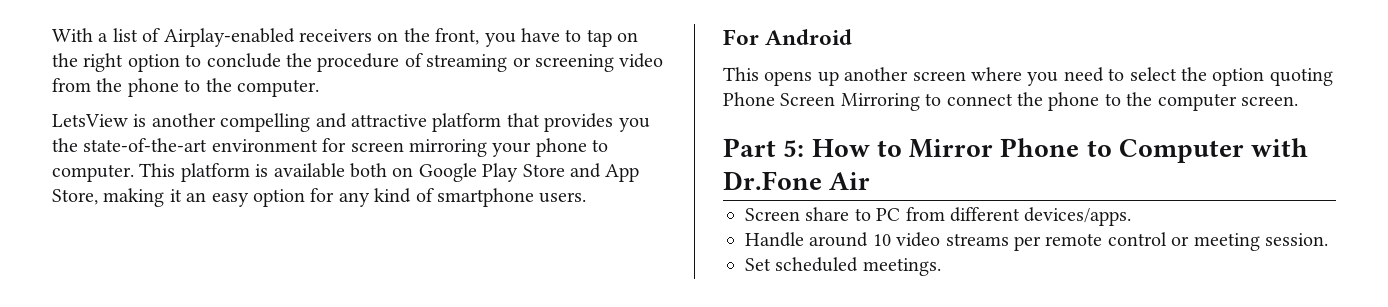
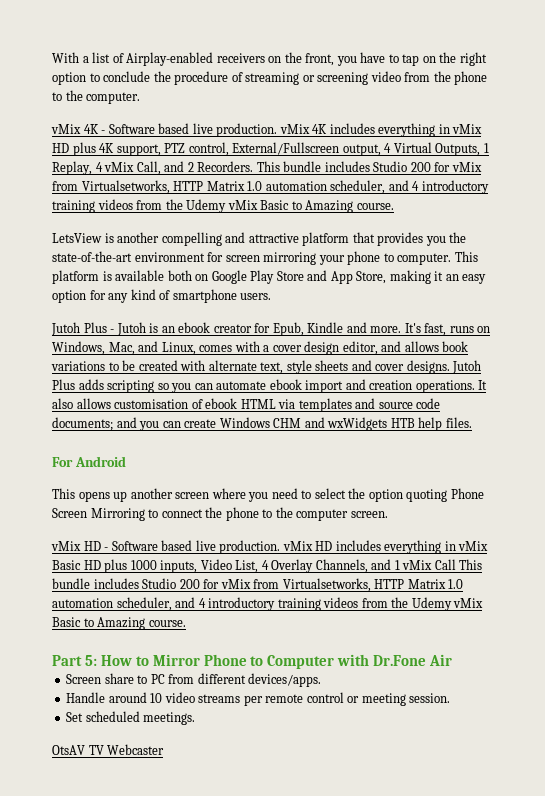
+ vMix 4K - Software based live production. vMix 4K includes everything in vMix HD plus 4K support, PTZ control, External/Fullscreen output, 4 Virtual Outputs, 1 Replay, 4 vMix Call, and 2 Recorders. This bundle includes Studio 200 for vMix from Virtualsetworks, HTTP Matrix 1.0 automation scheduler, and 4 introductory training videos from the Udemy vMix Basic to Amazing course.
+ Jutoh Plus - Jutoh is an ebook creator for Epub, Kindle and more. It's fast, runs on Windows, Mac, and Linux, comes with a cover design editor, and allows book variations to be created with alternate text, style sheets and cover designs. Jutoh Plus adds scripting so you can automate ebook import and creation operations. It also allows customisation of ebook HTML via templates and source code documents; and you can create Windows CHM and wxWidgets HTB help files.
+ vMix HD - Software based live production. vMix HD includes everything in vMix Basic HD plus 1000 inputs, Video List, 4 Overlay Channels, and 1 vMix Call This bundle includes Studio 200 for vMix from Virtualsetworks, HTTP Matrix 1.0 automation scheduler, and 4 introductory training videos from the Udemy vMix Basic to Amazing course.
+ OtsAV TV Webcaster

